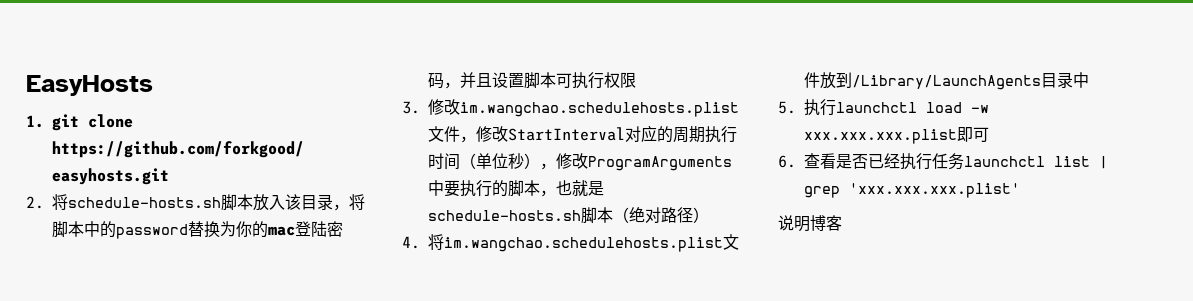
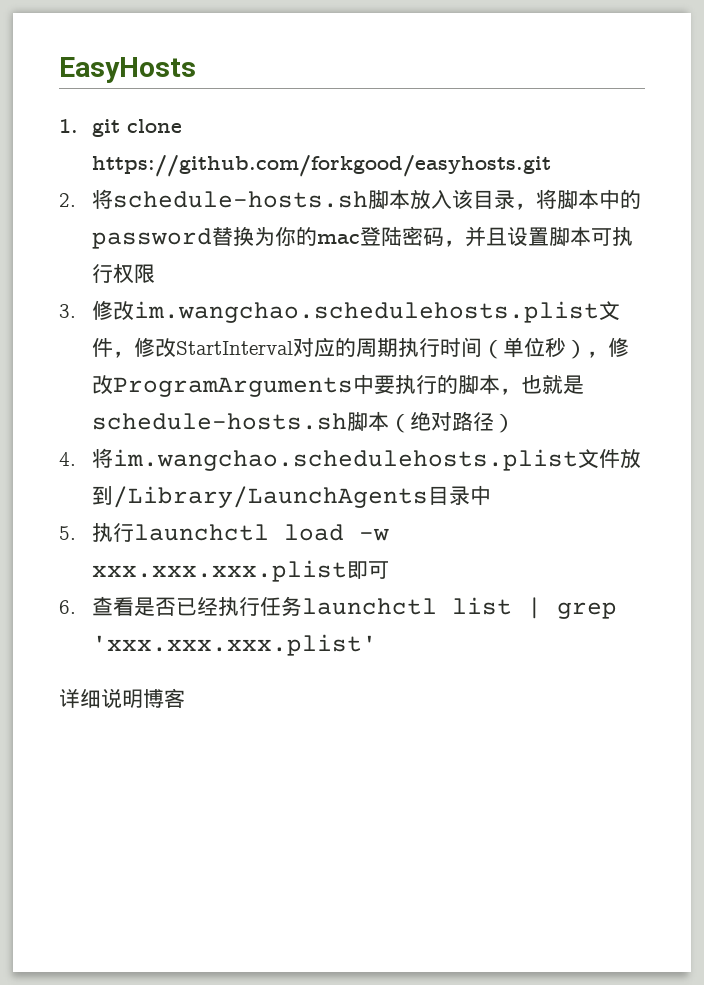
- 说明博客
+ 详细说明博客

